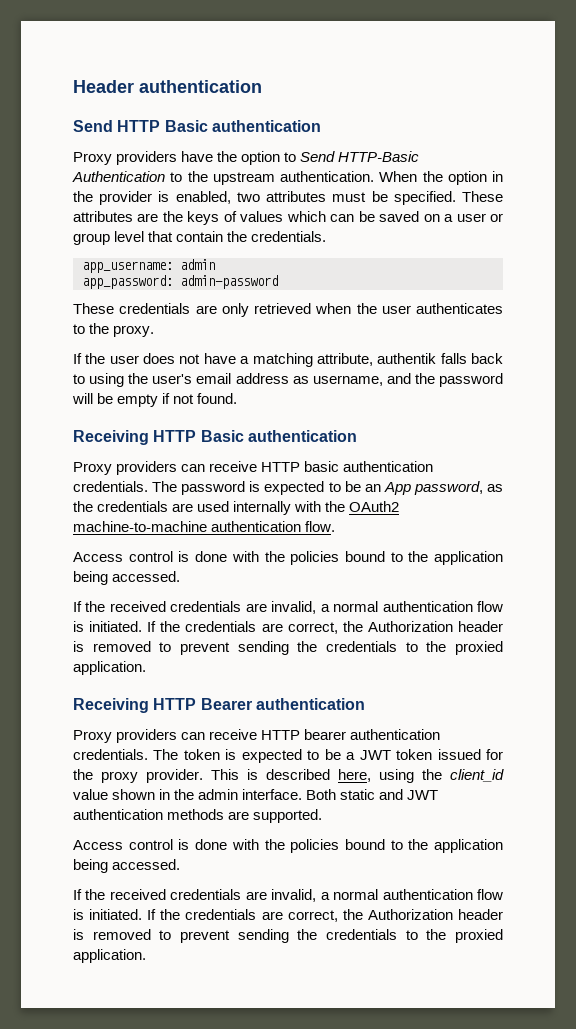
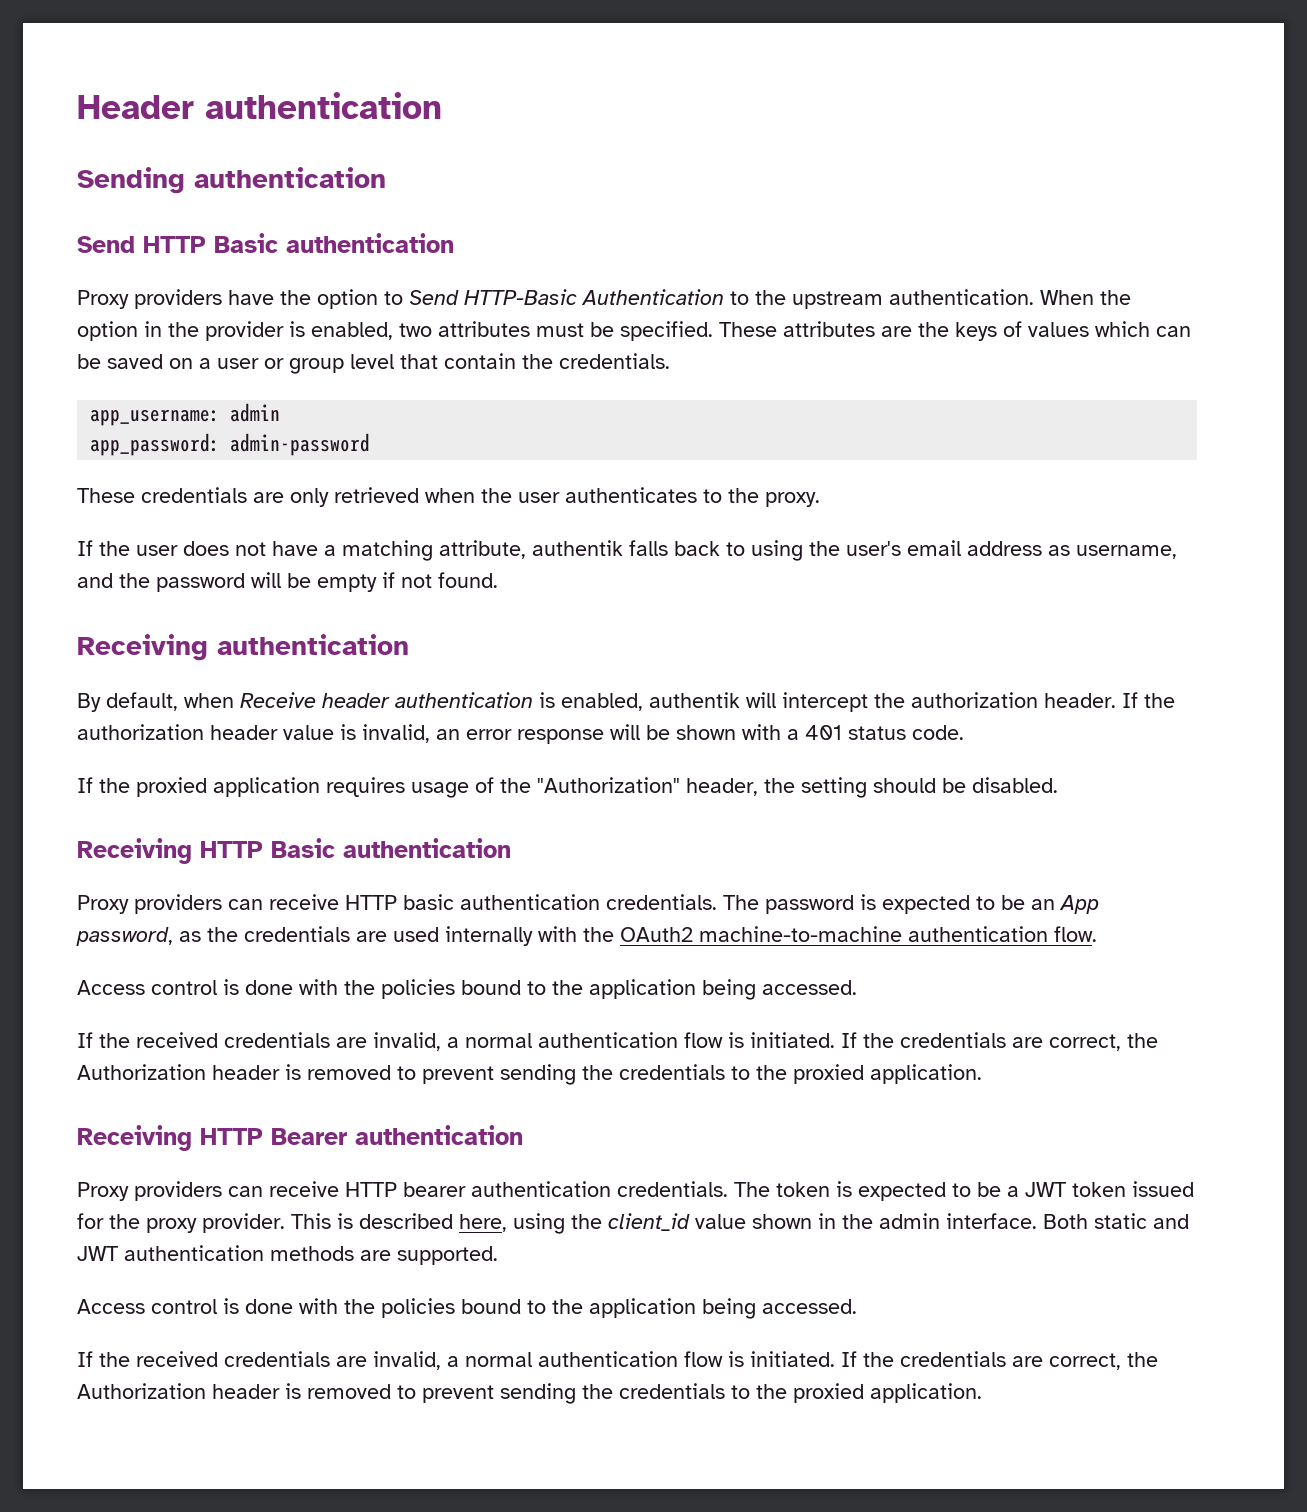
+ Sending authentication
+ Receiving authentication
+ By default, when Receive header authentication is enabled, authentik will intercept the authorization header. If the authorization header value is invalid, an error response will be shown with a 401 status code.
+ If the proxied application requires usage of the "Authorization" header, the setting should be disabled.

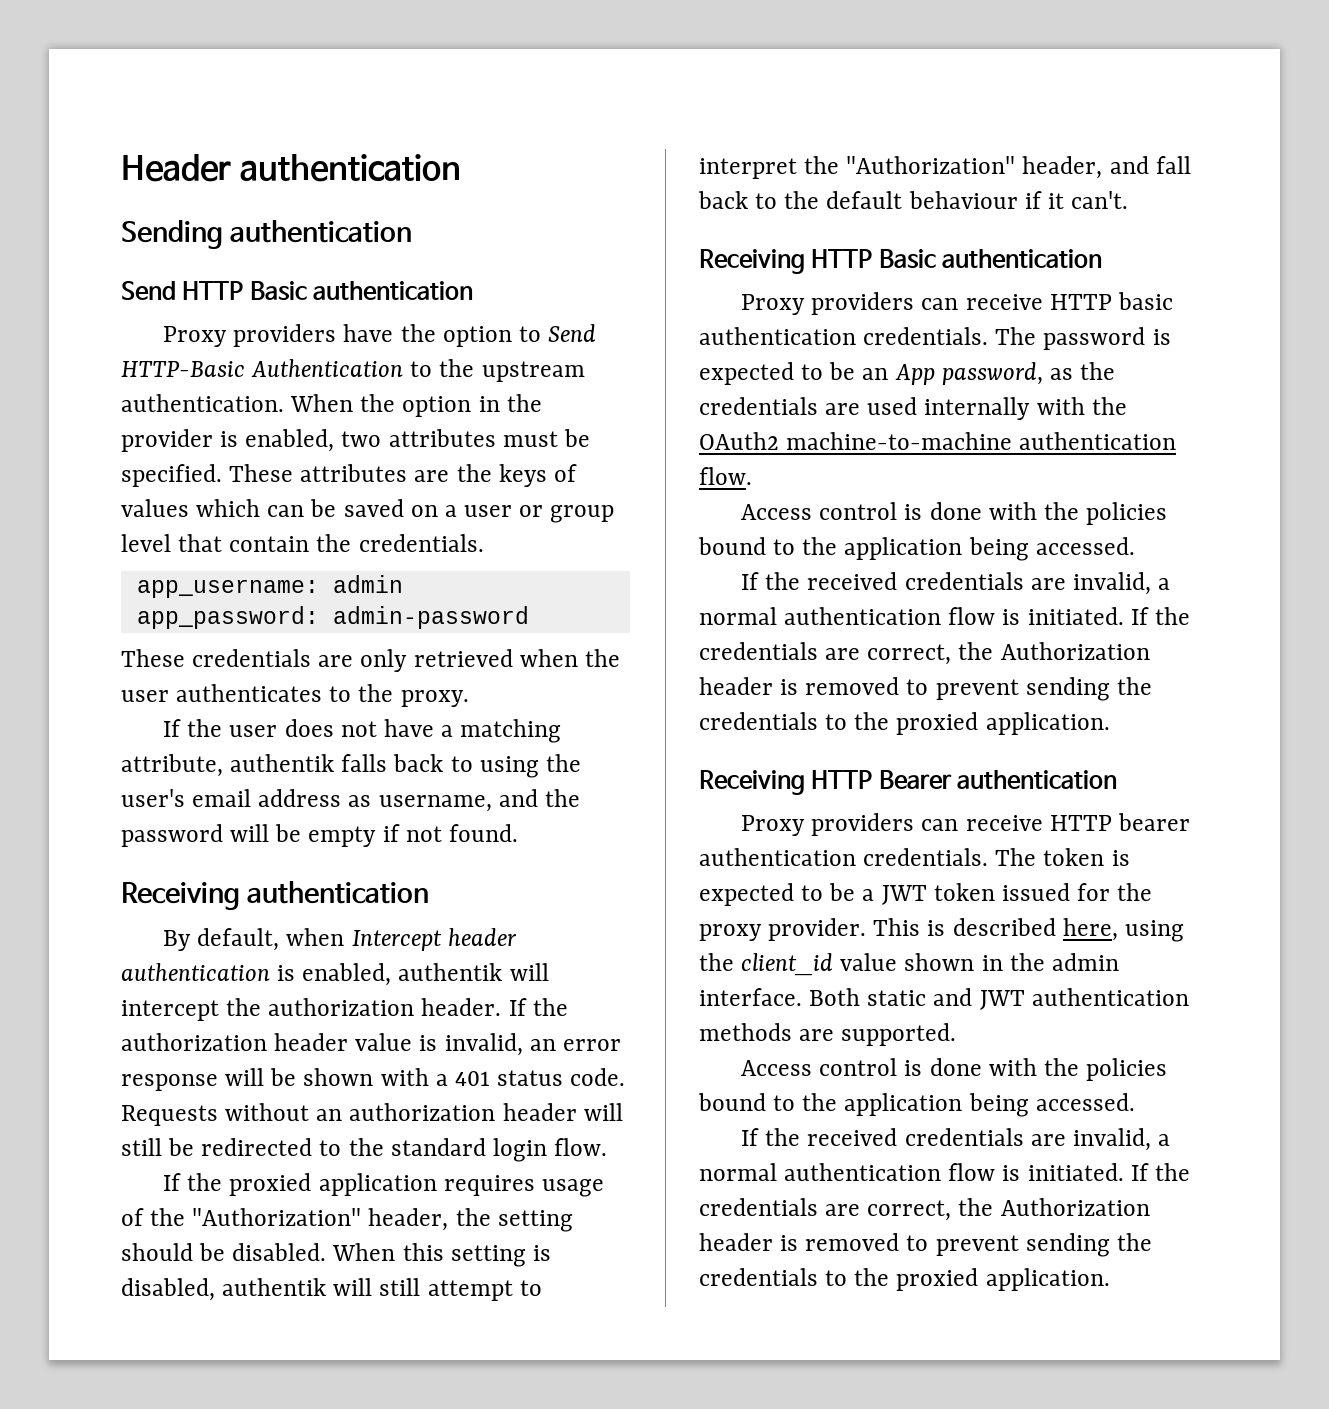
- By default, when Receive header authentication is enabled, authentik will intercept the authorization header.
+ By default, when Intercept header authentication is enabled, authentik will intercept the authorization header.
+ Requests without an authorization header will still be redirected to the standard login flow.
+ When this setting is disabled, authentik will still attempt to interpret the "Authorization" header, and fall back to the default behaviour if it can't.

